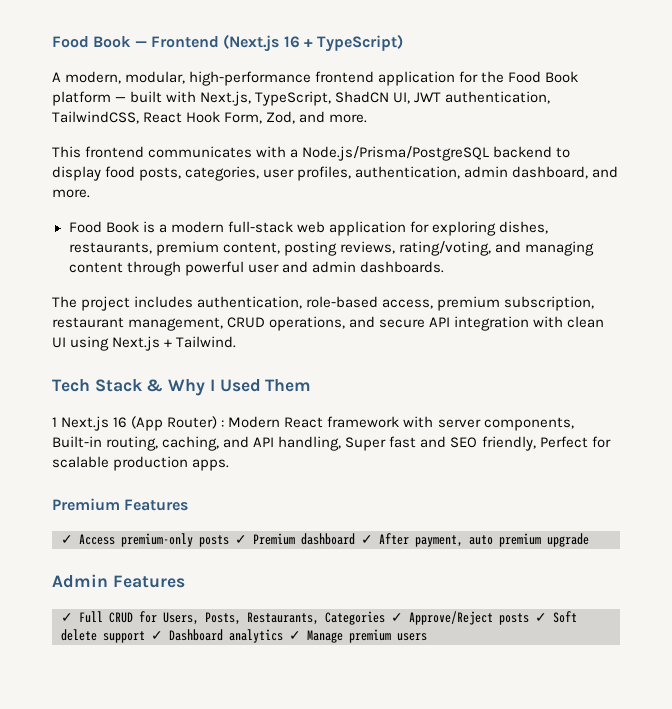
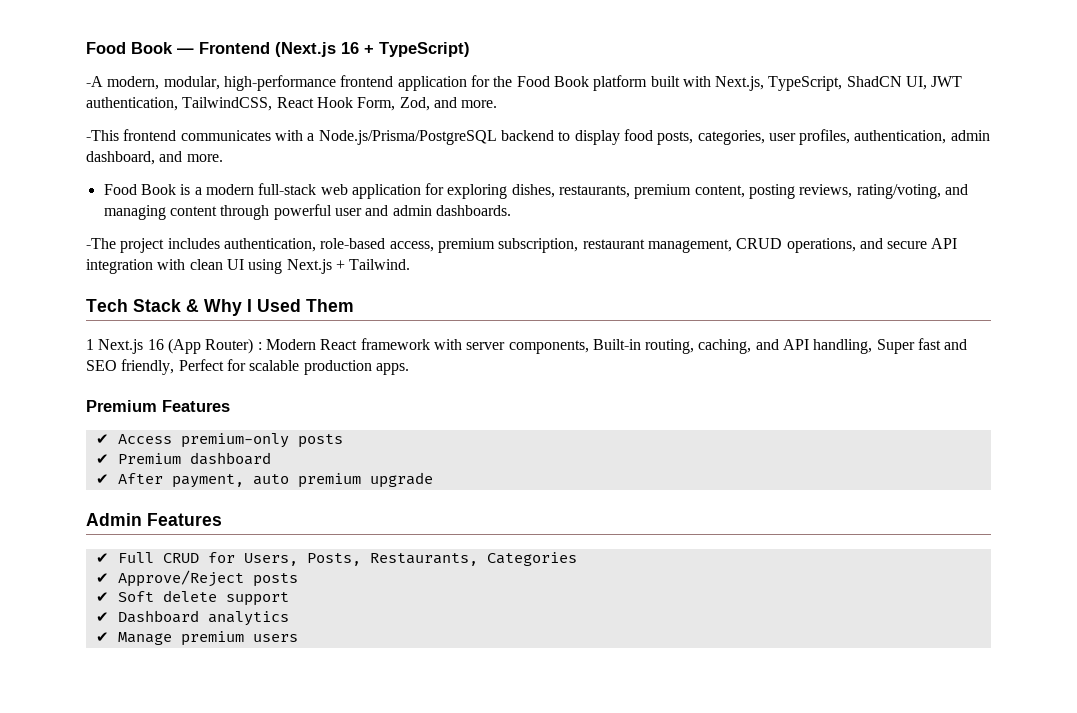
- A modern, modular, high-performance frontend application for the Food Book platform — built with Next.js, TypeScript, ShadCN UI, JWT authentication, TailwindCSS, React Hook Form, Zod, and more.
+ -A modern, modular, high-performance frontend application for the Food Book platform built with Next.js, TypeScript, ShadCN UI, JWT authentication, TailwindCSS, React Hook Form, Zod, and more.
- This frontend communicates with a Node.js/Prisma/PostgreSQL backend to display food posts, categories, user profiles, authentication, admin dashboard, and more.
+ -This frontend communicates with a Node.js/Prisma/PostgreSQL backend to display food posts, categories, user profiles, authentication, admin dashboard, and more.
- The project includes authentication, role-based access, premium subscription, restaurant management, CRUD operations, and secure API integration with clean UI using Next.js + Tailwind.
+ -The project includes authentication, role-based access, premium subscription, restaurant management, CRUD operations, and secure API integration with clean UI using Next.js + Tailwind.
- ✓ Access premium-only posts ✓ Premium dashboard ✓ After payment, auto premium upgrade
+ ✔ Access premium-only posts
+ ✔ Premium dashboard
+ ✔ After payment, auto premium upgrade
- ✓ Full CRUD for Users, Posts, Restaurants, Categories ✓ Approve/Reject posts ✓ Soft delete support ✓ Dashboard analytics ✓ Manage premium users
+ ✔ Full CRUD for Users, Posts, Restaurants, Categories
+ ✔ Approve/Reject posts
+ ✔ Soft delete support
+ ✔ Dashboard analytics
+ ✔ Manage premium users

